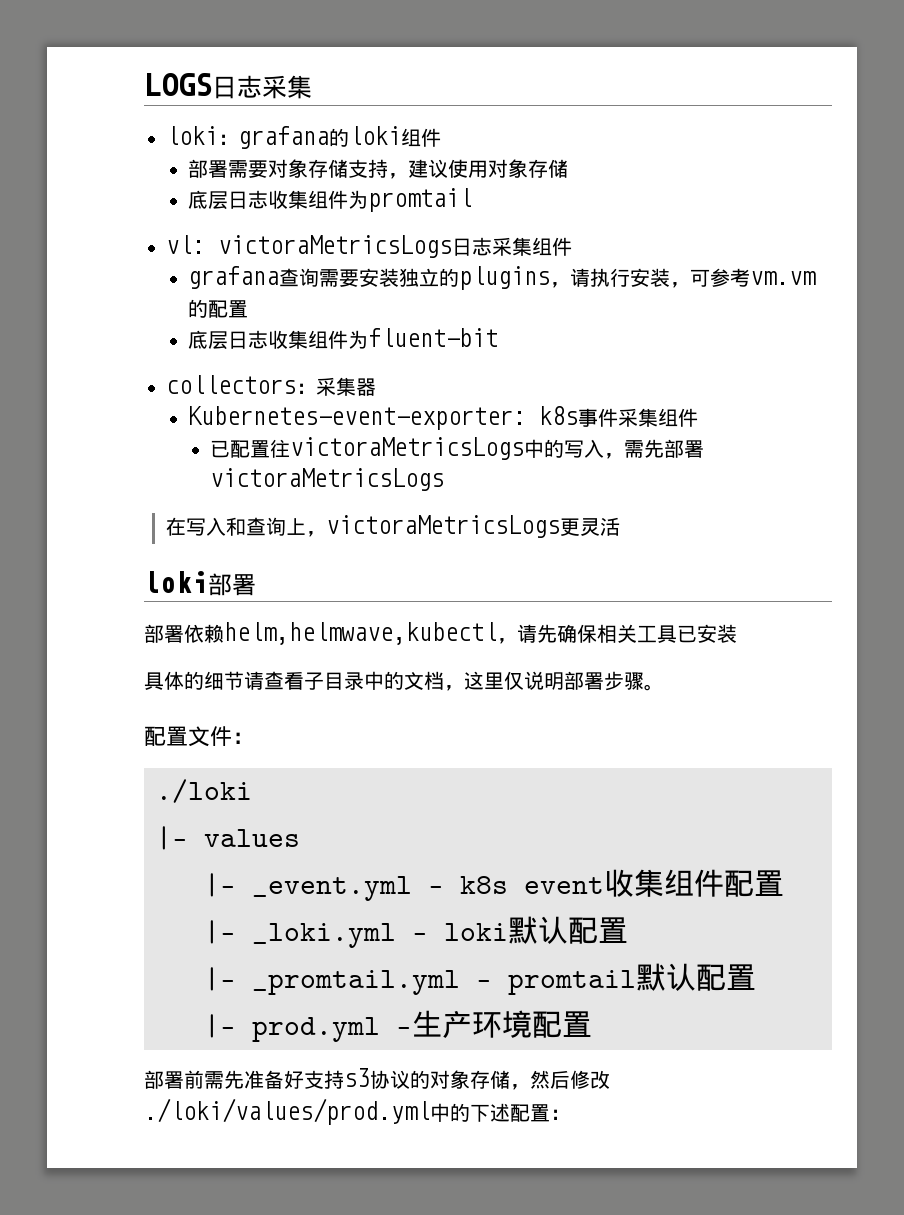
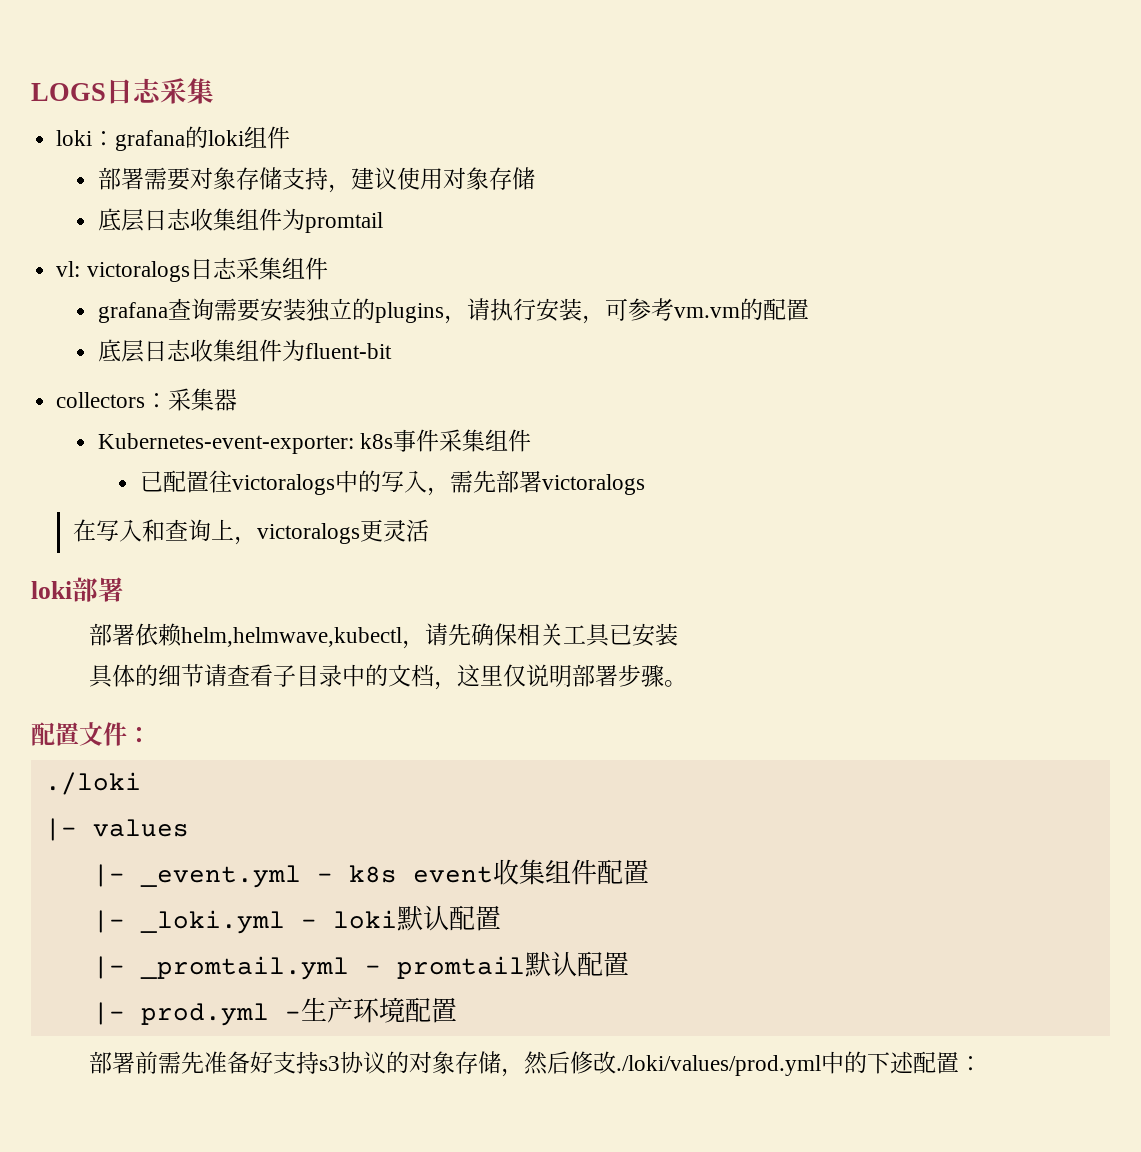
- vl: victoraMetricsLogs日志采集组件
+ vl: victoralogs日志采集组件
- 已配置往victoraMetricsLogs中的写入，需先部署victoraMetricsLogs
+ 已配置往victoralogs中的写入，需先部署victoralogs
- 在写入和查询上，victoraMetricsLogs更灵活
+ 在写入和查询上，victoralogs更灵活

